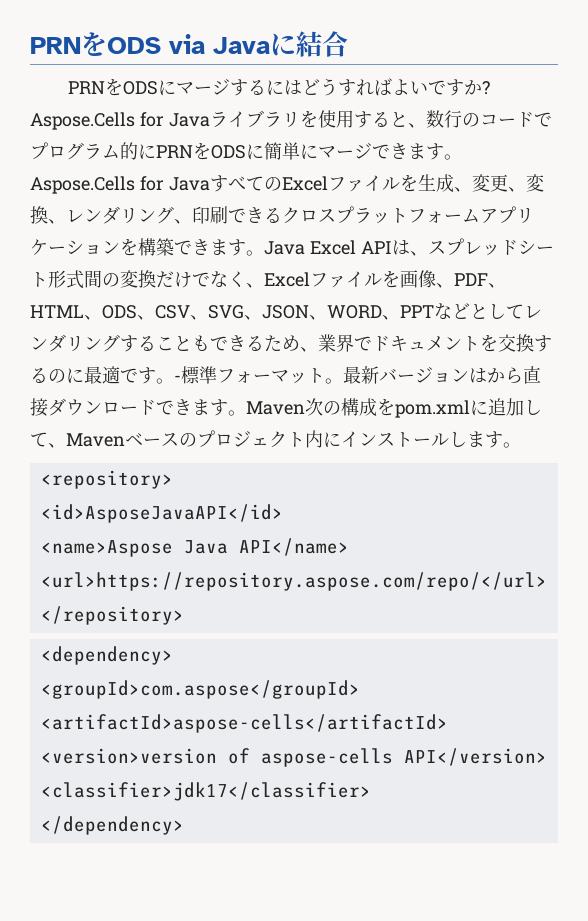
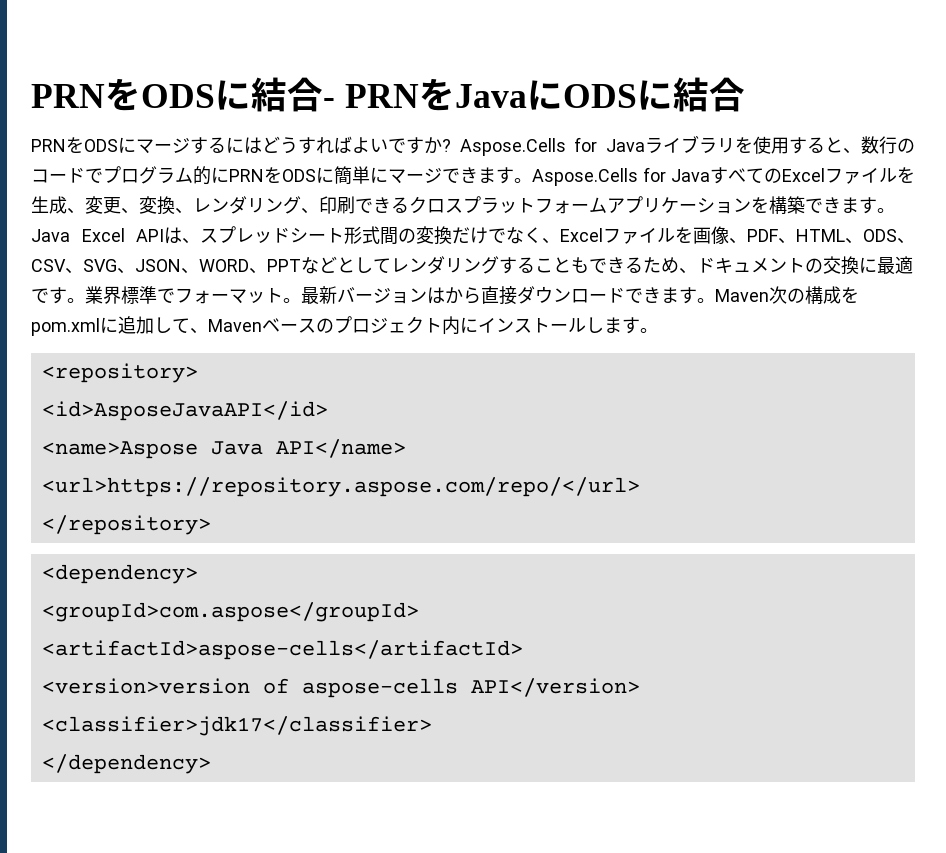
- PRNをODS via Javaに結合
+ PRNをODSに結合- PRNをJavaにODSに結合
- Java Excel APIは、スプレッドシート形式間の変換だけでなく、Excelファイルを画像、PDF、HTML、ODS、CSV、SVG、JSON、WORD、PPTなどとしてレンダリングすることもできるため、業界でドキュメントを交換するのに最適です。
+ Java Excel APIは、スプレッドシート形式間の変換だけでなく、Excelファイルを画像、PDF、HTML、ODS、CSV、SVG、JSON、WORD、PPTなどとしてレンダリングすることもできるため、ドキュメントの交換に最適です。
- -標準フォーマット。
+ 業界標準でフォーマット。

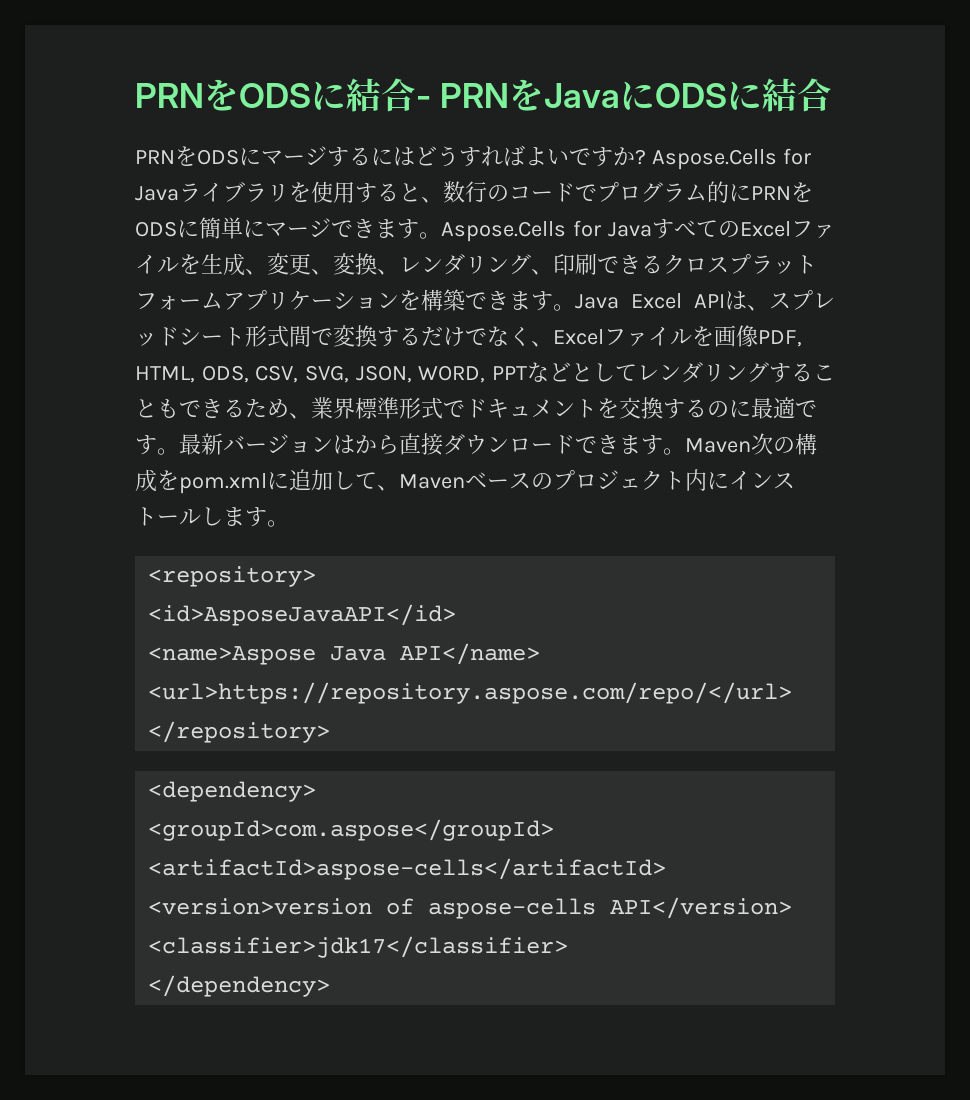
- Java Excel APIは、スプレッドシート形式間の変換だけでなく、Excelファイルを画像、PDF、HTML、ODS、CSV、SVG、JSON、WORD、PPTなどとしてレンダリングすることもできるため、ドキュメントの交換に最適です。業界標準でフォーマット。
+ Java Excel APIは、スプレッドシート形式間で変換するだけでなく、Excelファイルを画像PDF, HTML, ODS, CSV, SVG, JSON, WORD, PPTなどとしてレンダリングすることもできるため、業界標準形式でドキュメントを交換するのに最適です。

